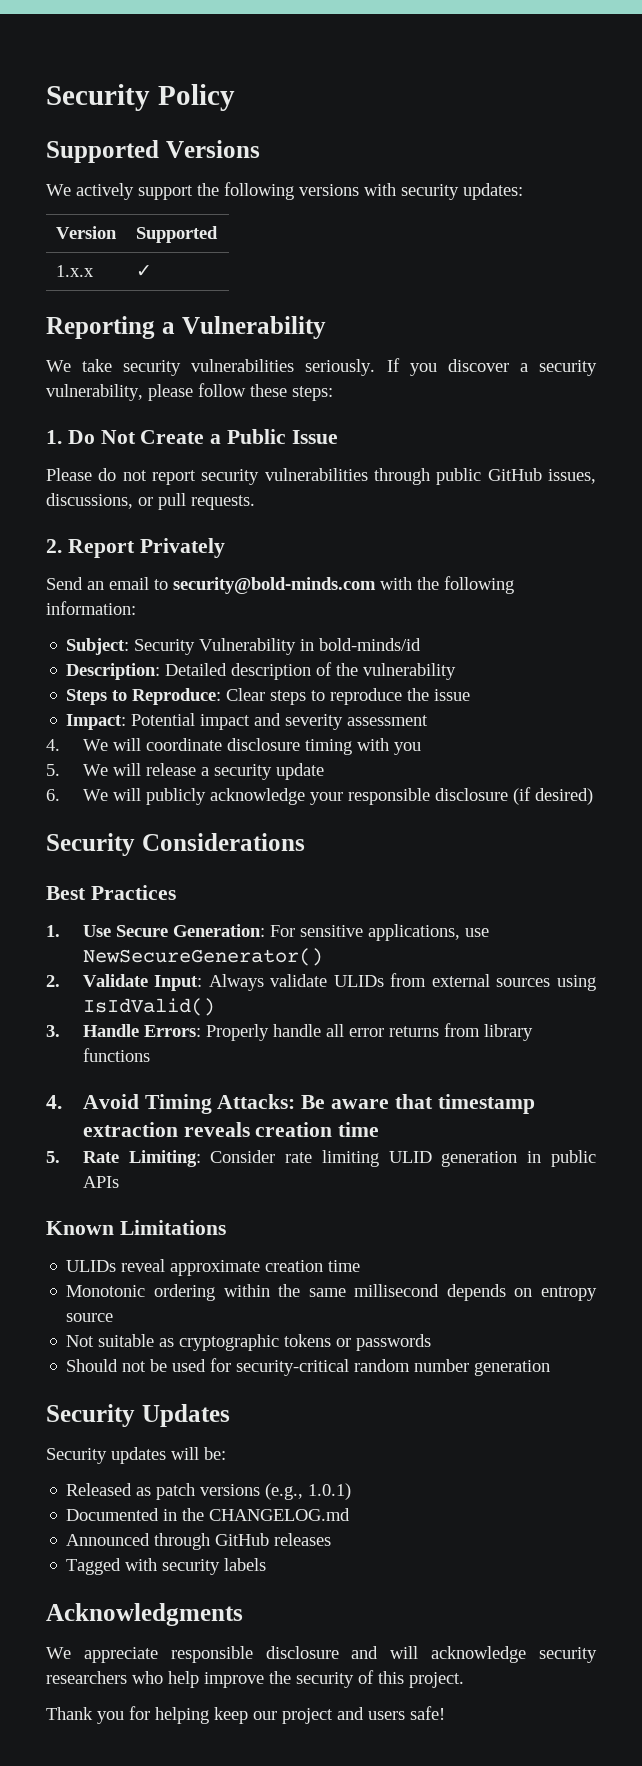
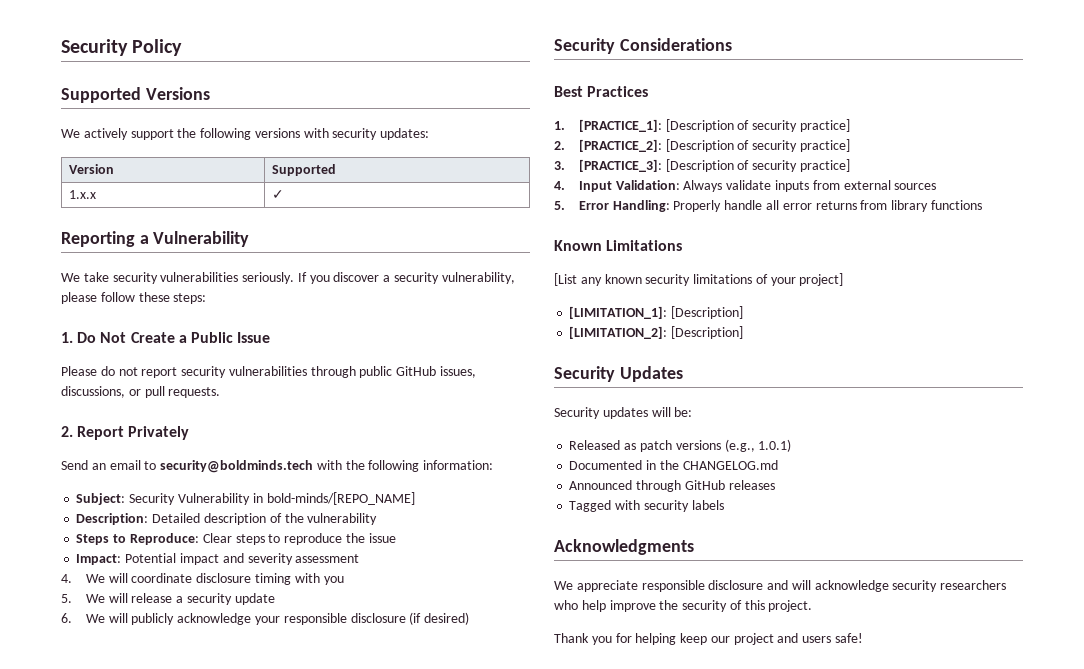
- Send an email to security@bold-minds.com with the following information:
+ Send an email to security@boldminds.tech with the following information:
- Subject: Security Vulnerability in bold-minds/id
+ Subject: Security Vulnerability in bold-minds/[REPO_NAME]
- 1. Use Secure Generation: For sensitive applications, use NewSecureGenerator()
- 2. Validate Input: Always validate ULIDs from external sources using IsIdValid()
- 3. Handle Errors: Properly handle all error returns from library functions
+ 1. [PRACTICE_1]: [Description of security practice]
+ 2. [PRACTICE_2]: [Description of security practice]
+ 3. [PRACTICE_3]: [Description of security practice]
+ 4. Input Validation: Always validate inputs from external sources
+ 5. Error Handling: Properly handle all error returns from library functions
- 4. Avoid Timing Attacks: Be aware that timestamp extraction reveals creation time
- 5. Rate Limiting: Consider rate limiting ULID generation in public APIs
  Known Limitations
- ULIDs reveal approximate creation time
- Monotonic ordering within the same millisecond depends on entropy source
- Not suitable as cryptographic tokens or passwords
- Should not be used for security-critical random number generation
+ [List any known security limitations of your project]
+ [LIMITATION_1]: [Description]
+ [LIMITATION_2]: [Description]

